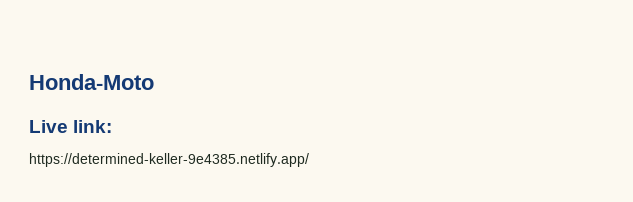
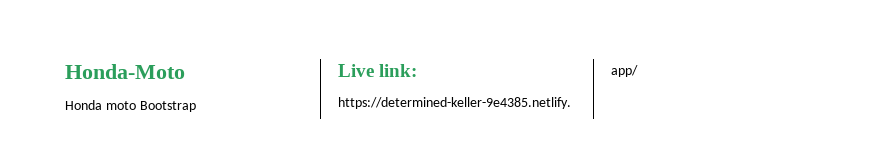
+ Honda moto Bootstrap

